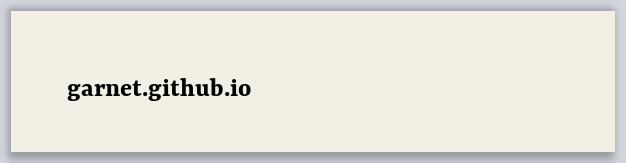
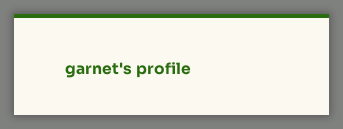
- garnet.github.io
+ garnet's profile

